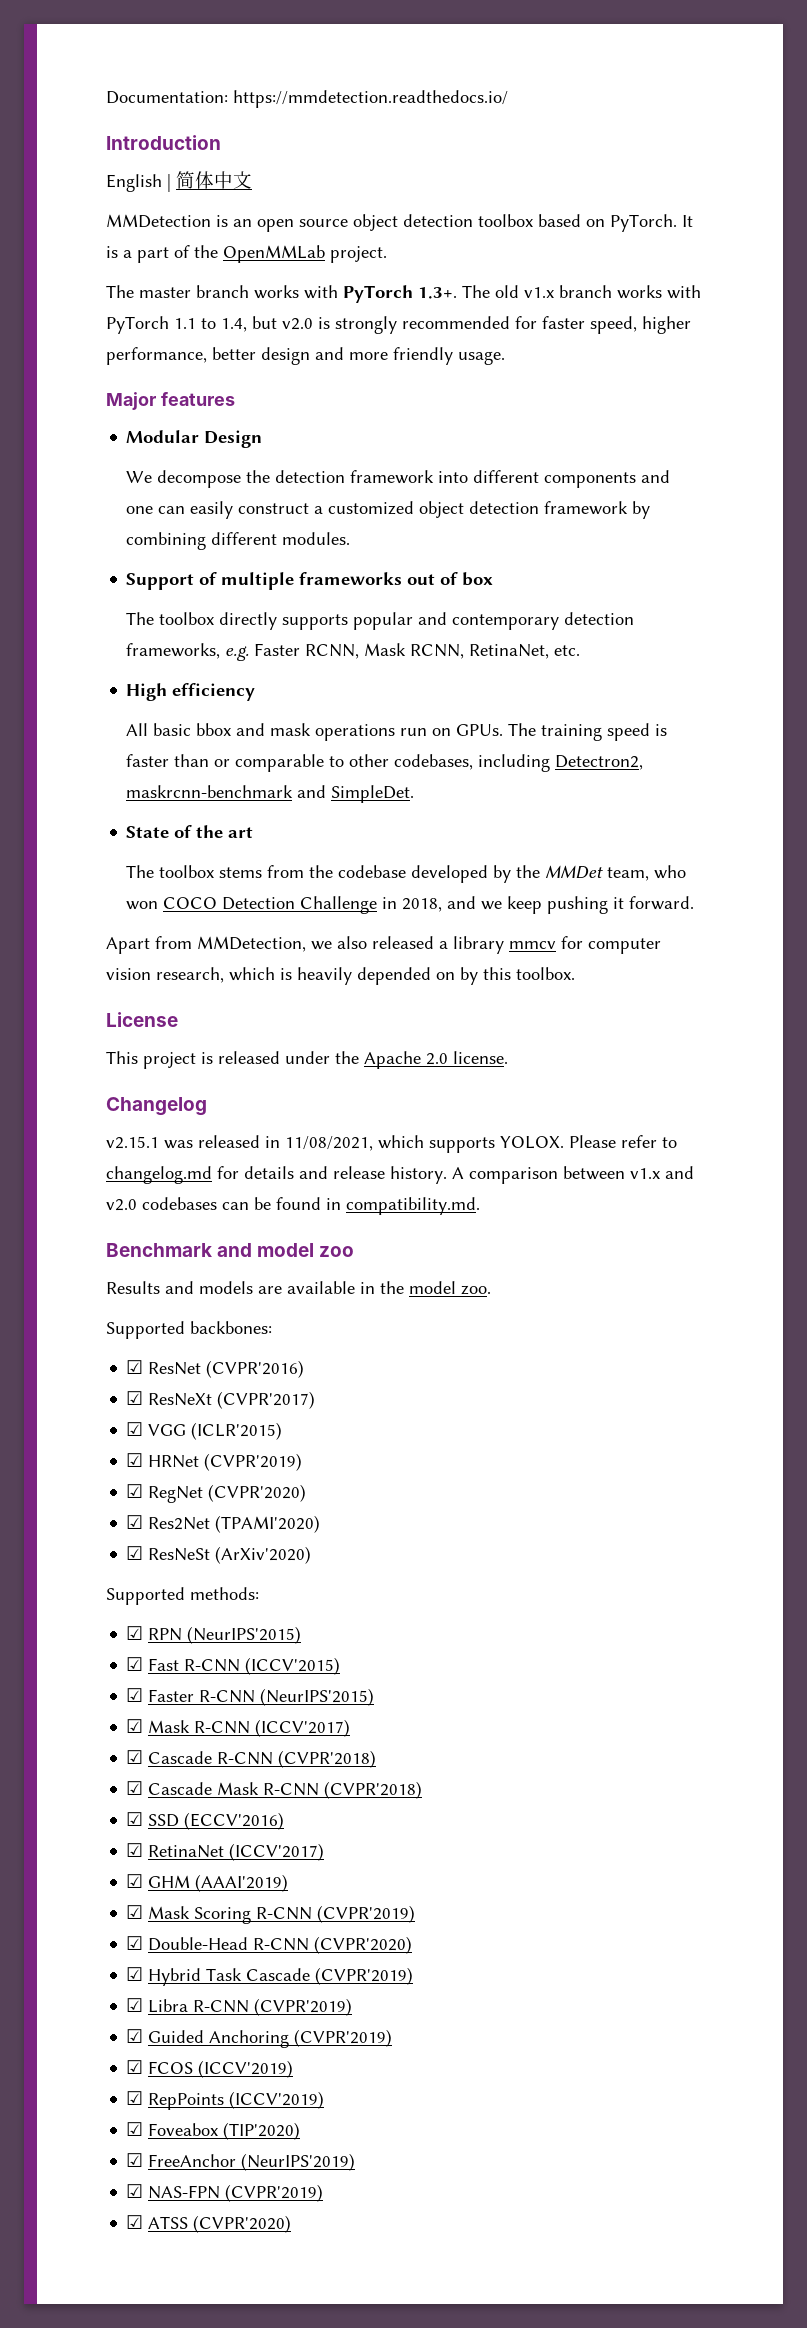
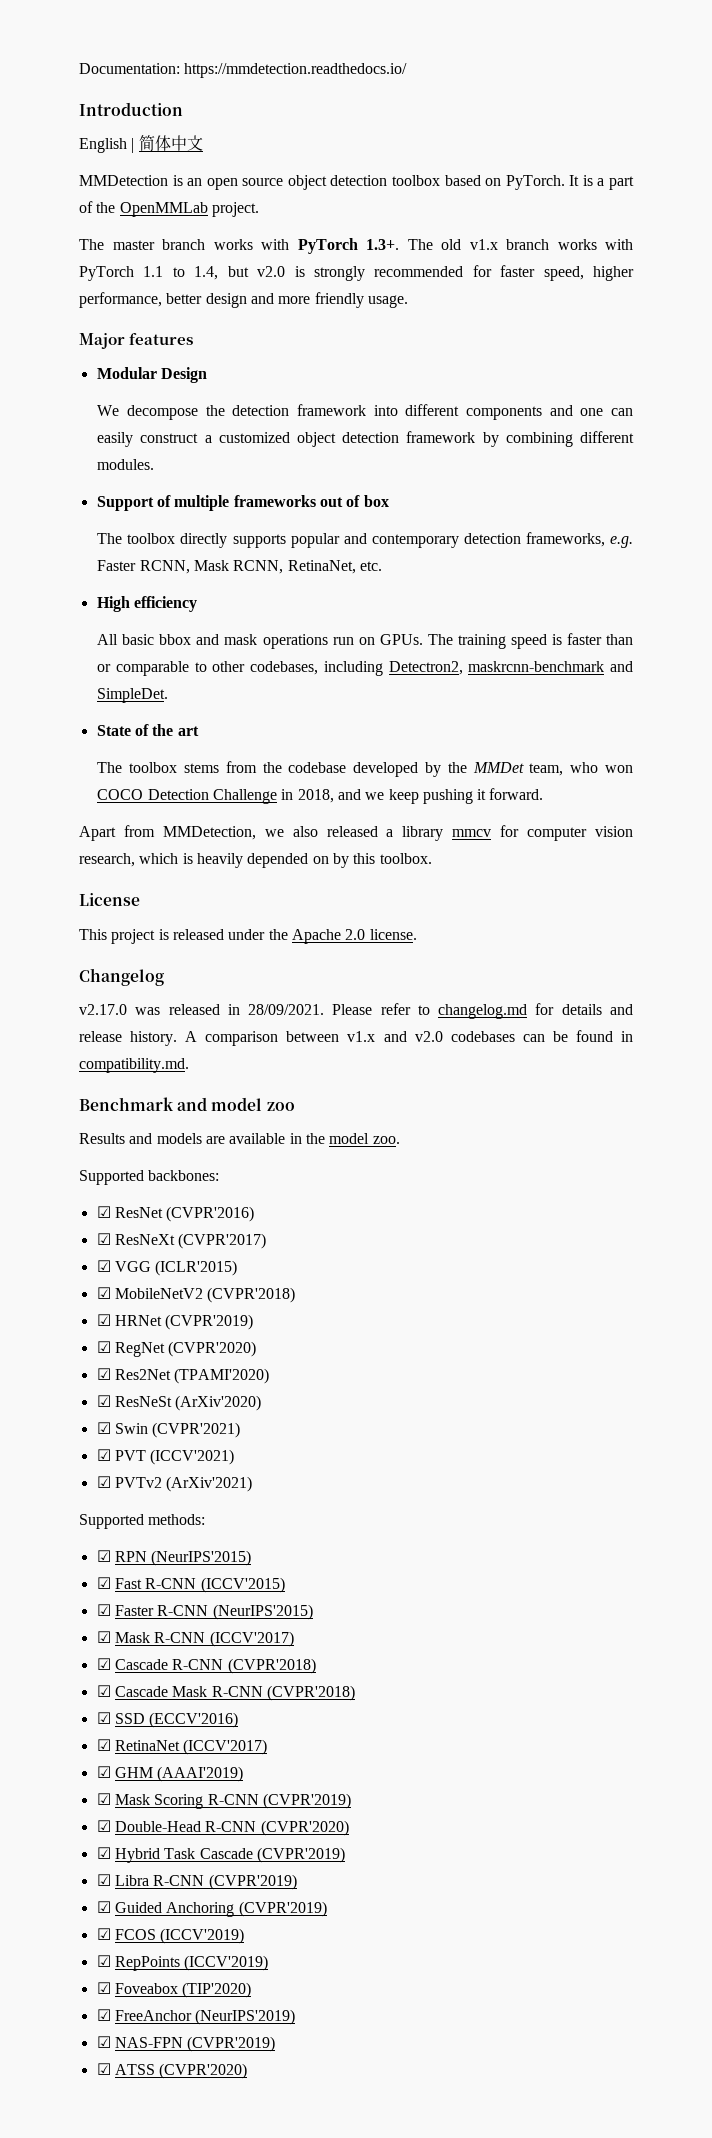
- v2.15.1 was released in 11/08/2021, which supports YOLOX.
+ v2.17.0 was released in 28/09/2021.
+ ☑ MobileNetV2 (CVPR'2018)
+ ☑ Swin (CVPR'2021)
+ ☑ PVT (ICCV'2021)
+ ☑ PVTv2 (ArXiv'2021)

